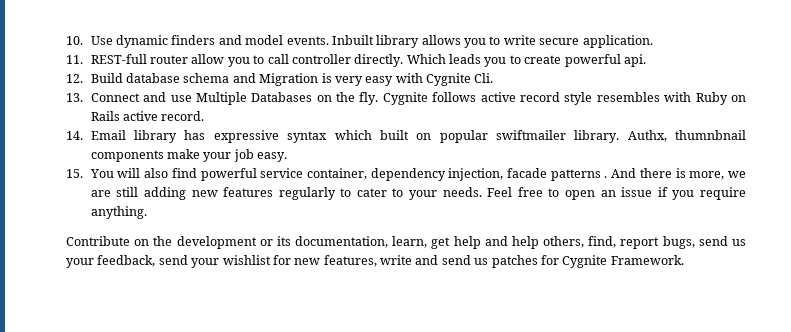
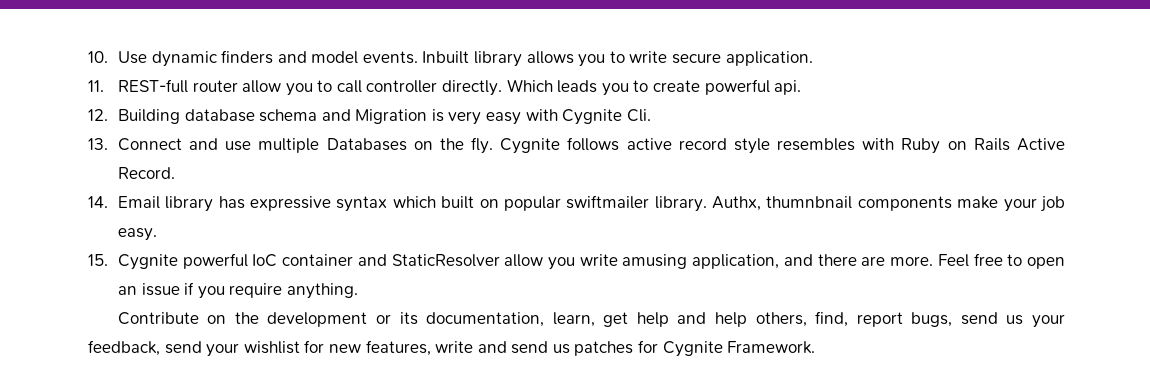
- 12. Build database schema and Migration is very easy with Cygnite Cli.
+ 12. Building database schema and Migration is very easy with Cygnite Cli.
- 13. Connect and use Multiple Databases on the fly.
+ 13. Connect and use multiple Databases on the fly.
- Cygnite follows active record style resembles with Ruby on Rails active record.
+ Cygnite follows active record style resembles with Ruby on Rails Active Record.
- 15. You will also find powerful service container, dependency injection, facade patterns . And there is more, we are still adding new features regularly to cater to your needs.
+ 15. Cygnite powerful IoC container and StaticResolver allow you write amusing application, and there are more.

